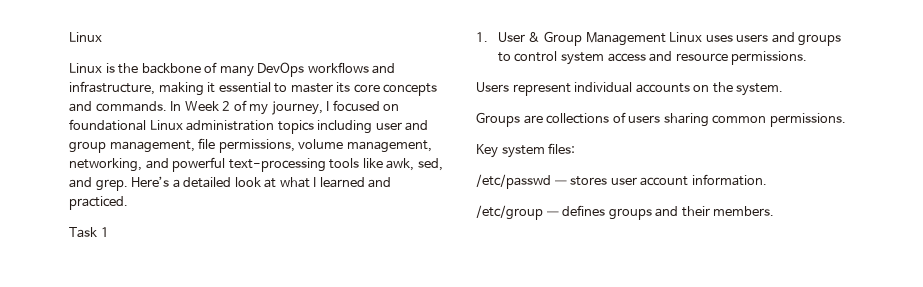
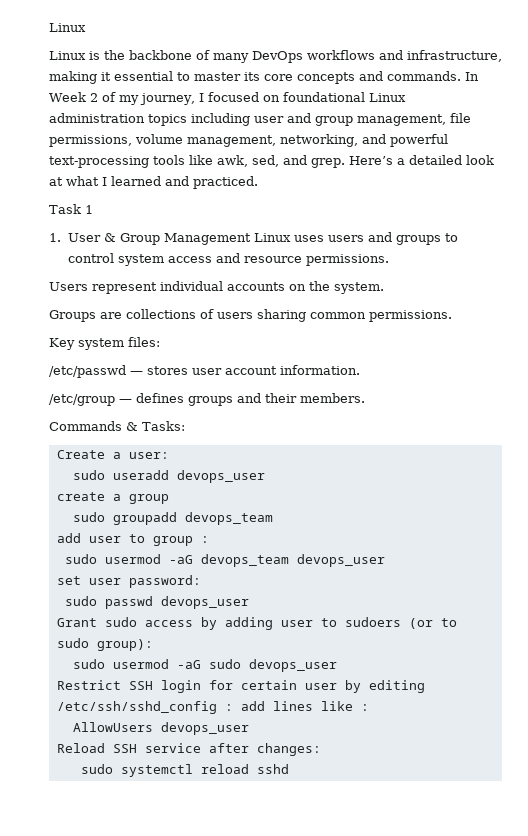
+ Commands & Tasks:
+ Create a user:
+ sudo useradd devops_user
+ create a group
+ sudo groupadd devops_team
+ add user to group :
+ sudo usermod -aG devops_team devops_user
+ set user password:
+ sudo passwd devops_user
+ Grant sudo access by adding user to sudoers (or to sudo group):
+ sudo usermod -aG sudo devops_user
+ Restrict SSH login for certain user by editing /etc/ssh/sshd_config : add lines like :
+ AllowUsers devops_user
+ Reload SSH service after changes:
+ sudo systemctl reload sshd

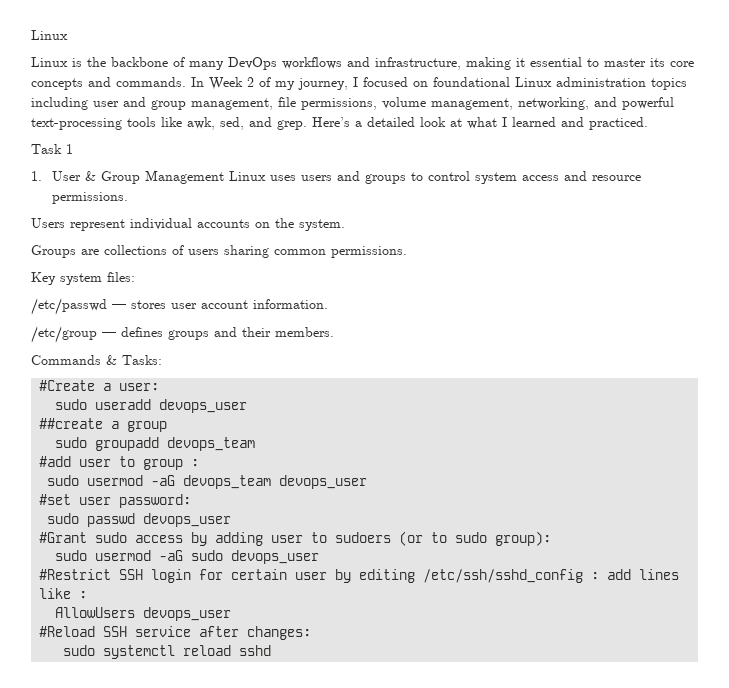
- Create a user:
+ #Create a user:
- create a group
+ ##create a group
- add user to group :
+ #add user to group :
- set user password:
+ #set user password:
- Grant sudo access by adding user to sudoers (or to sudo group):
+ #Grant sudo access by adding user to sudoers (or to sudo group):
- Restrict SSH login for certain user by editing /etc/ssh/sshd_config : add lines like :
+ #Restrict SSH login for certain user by editing /etc/ssh/sshd_config : add lines like :
- Reload SSH service after changes:
+ #Reload SSH service after changes:

